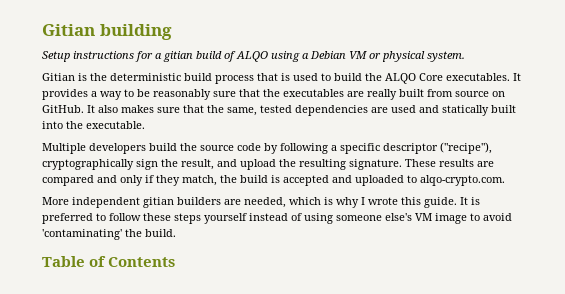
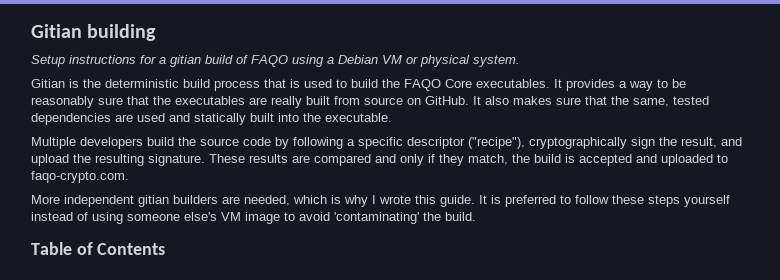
- Setup instructions for a gitian build of ALQO using a Debian VM or physical system.
+ Setup instructions for a gitian build of FAQO using a Debian VM or physical system.
- Gitian is the deterministic build process that is used to build the ALQO Core executables.
+ Gitian is the deterministic build process that is used to build the FAQO Core executables.
- These results are compared and only if they match, the build is accepted and uploaded to alqo-crypto.com.
+ These results are compared and only if they match, the build is accepted and uploaded to faqo-crypto.com.

